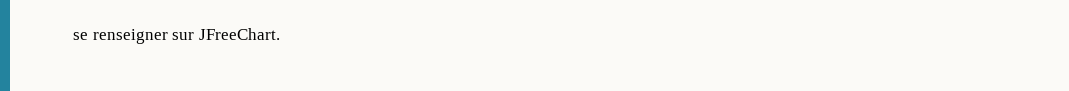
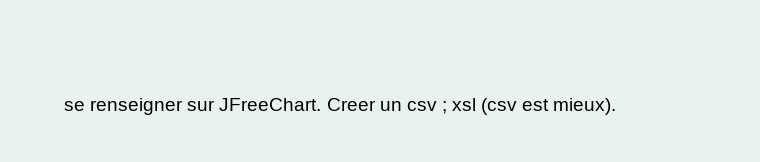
+ Creer un csv ; xsl (csv est mieux).

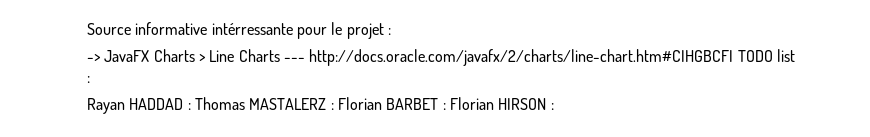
- se renseigner sur JFreeChart. Creer un csv ; xsl (csv est mieux).
+ Source informative intérressante pour le projet :
+ -> JavaFX Charts > Line Charts --- http://docs.oracle.com/javafx/2/charts/line-chart.htm#CIHGBCFI TODO list :
+ Rayan HADDAD : Thomas MASTALERZ : Florian BARBET : Florian HIRSON :

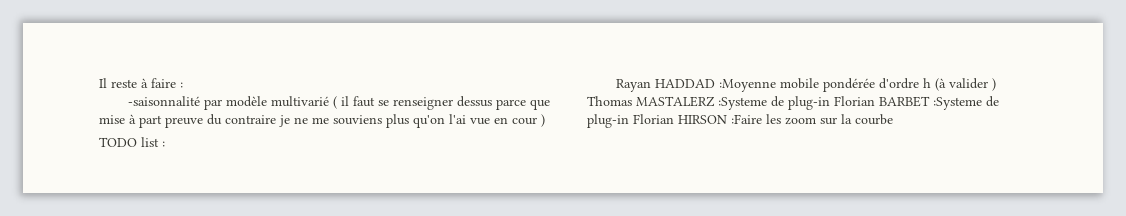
- Source informative intérressante pour le projet :
- -> JavaFX Charts > Line Charts --- http://docs.oracle.com/javafx/2/charts/line-chart.htm#CIHGBCFI TODO list :
+ Il reste à faire :
+ -saisonnalité par modèle multivarié ( il faut se renseigner dessus parce que mise à part preuve du contraire je ne me souviens plus qu'on l'ai vue en cour )
+ TODO list :
- Rayan HADDAD : Thomas MASTALERZ : Florian BARBET : Florian HIRSON :
+ Rayan HADDAD :Moyenne mobile pondérée d'ordre h (à valider ) Thomas MASTALERZ :Systeme de plug-in Florian BARBET :Systeme de plug-in Florian HIRSON :Faire les zoom sur la courbe

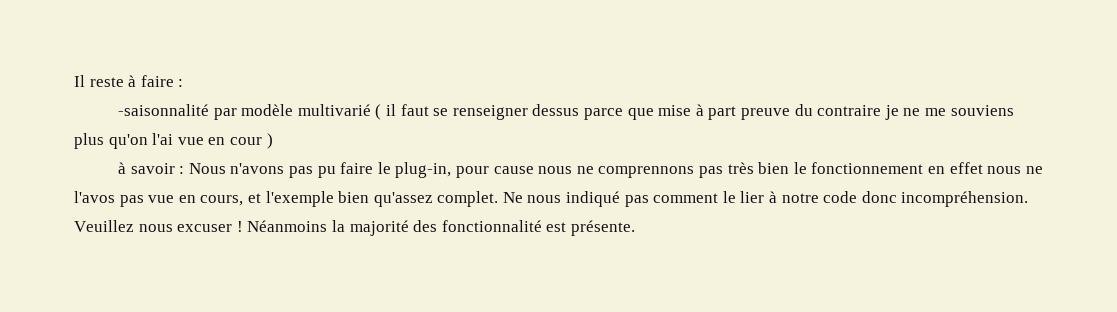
- TODO list :
- Rayan HADDAD :Moyenne mobile pondérée d'ordre h (à valider ) Thomas MASTALERZ :Systeme de plug-in Florian BARBET :Systeme de plug-in Florian HIRSON :Faire les zoom sur la courbe
+ à savoir : Nous n'avons pas pu faire le plug-in, pour cause nous ne comprennons pas très bien le fonctionnement en effet nous ne l'avos pas vue en cours, et l'exemple bien qu'assez complet. Ne nous indiqué pas comment le lier à notre code donc incompréhension. Veuillez nous excuser ! Néanmoins la majorité des fonctionnalité est présente.

